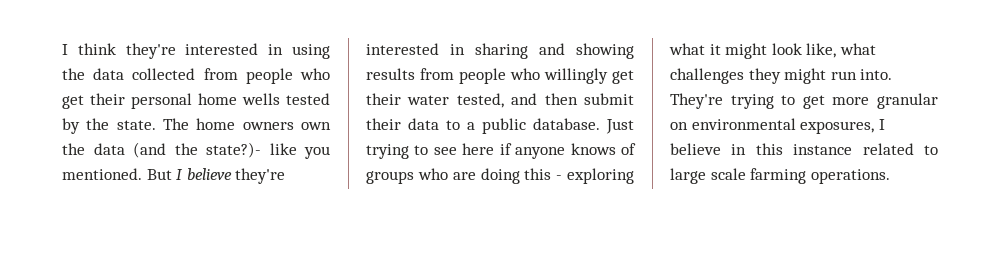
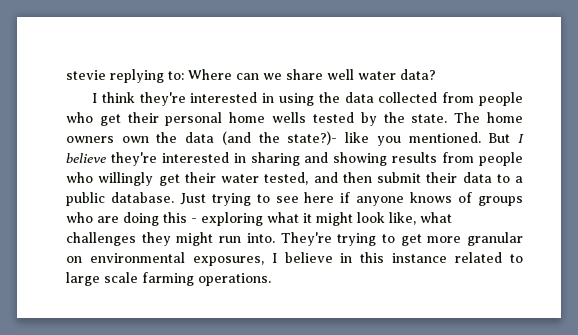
+ stevie replying to: Where can we share well water data?

